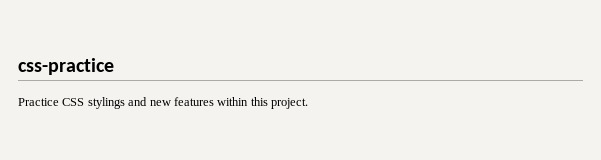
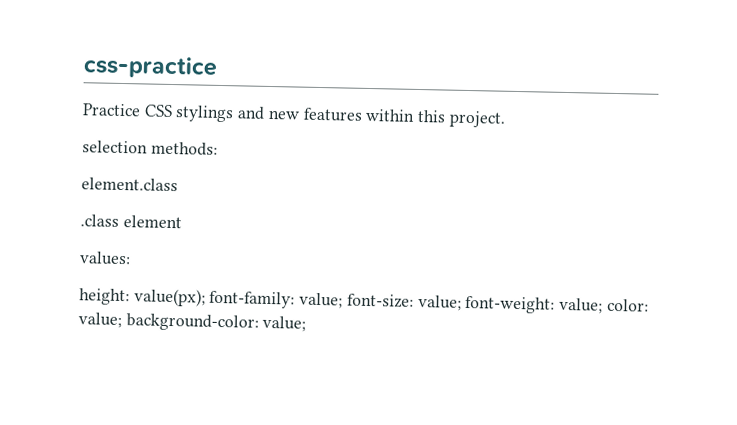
+ selection methods:
+ element.class
+ .class element
+ values:
+ height: value(px); font-family: value; font-size: value; font-weight: value; color: value; background-color: value;

